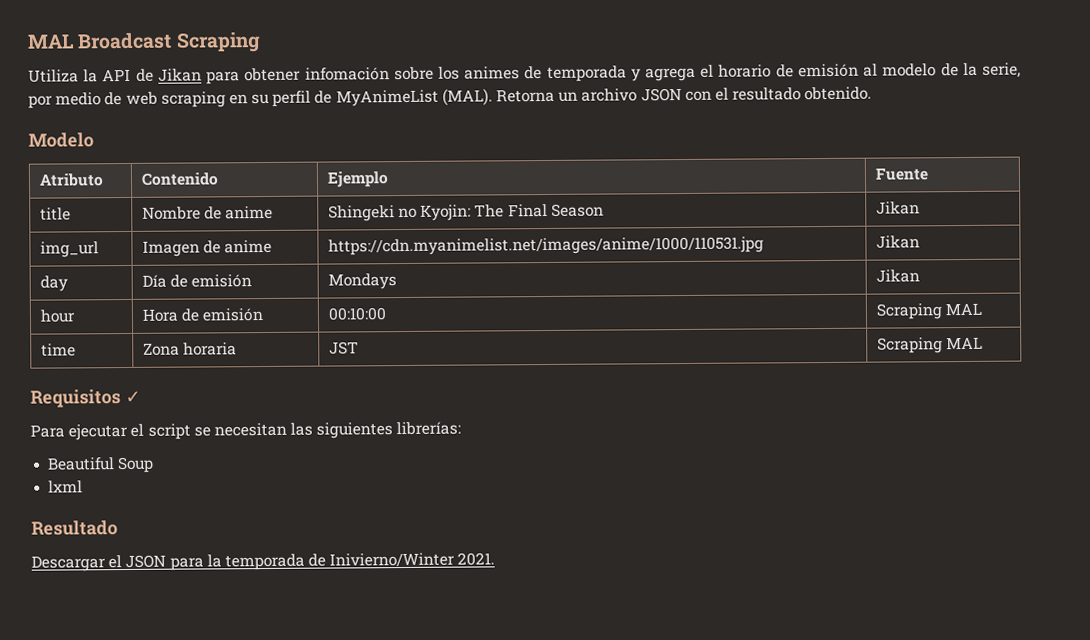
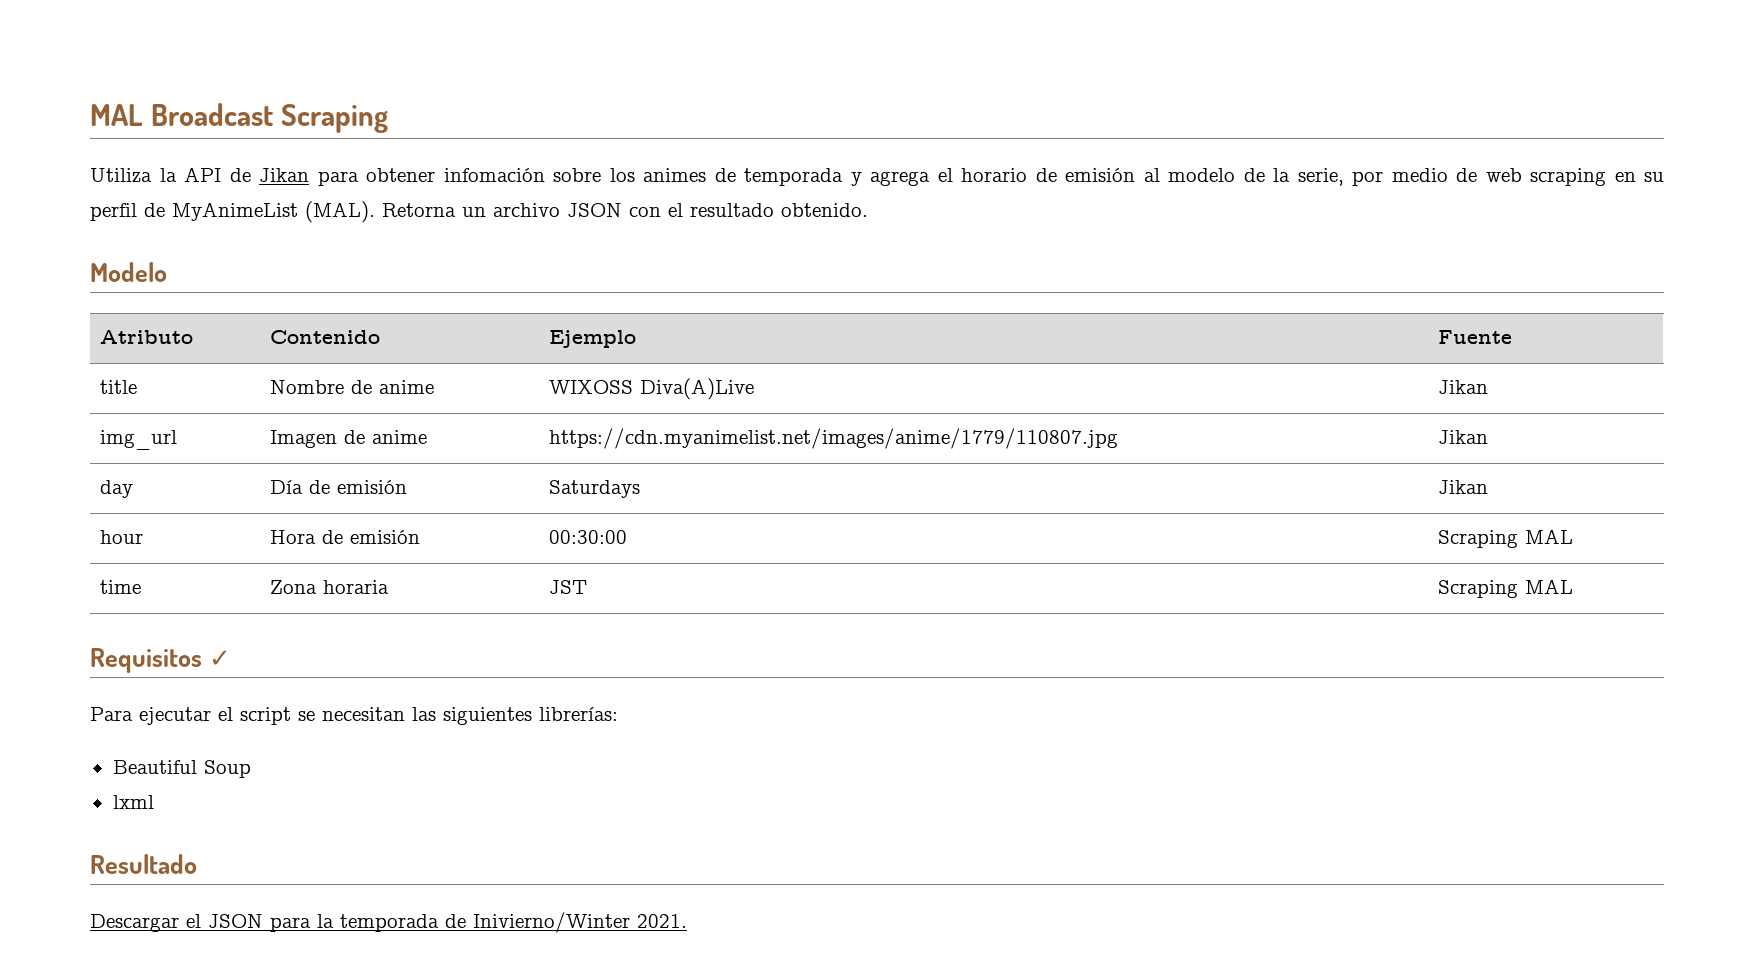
- title | Nombre de anime | Shingeki no Kyojin: The Final Season | Jikan
+ title | Nombre de anime | WIXOSS Diva(A)Live | Jikan
- img_url | Imagen de anime | https://cdn.myanimelist.net/images/anime/1000/110531.jpg | Jikan
+ img_url | Imagen de anime | https://cdn.myanimelist.net/images/anime/1779/110807.jpg | Jikan
- day | Día de emisión | Mondays | Jikan
+ day | Día de emisión | Saturdays | Jikan
- hour | Hora de emisión | 00:10:00 | Scraping MAL
+ hour | Hora de emisión | 00:30:00 | Scraping MAL

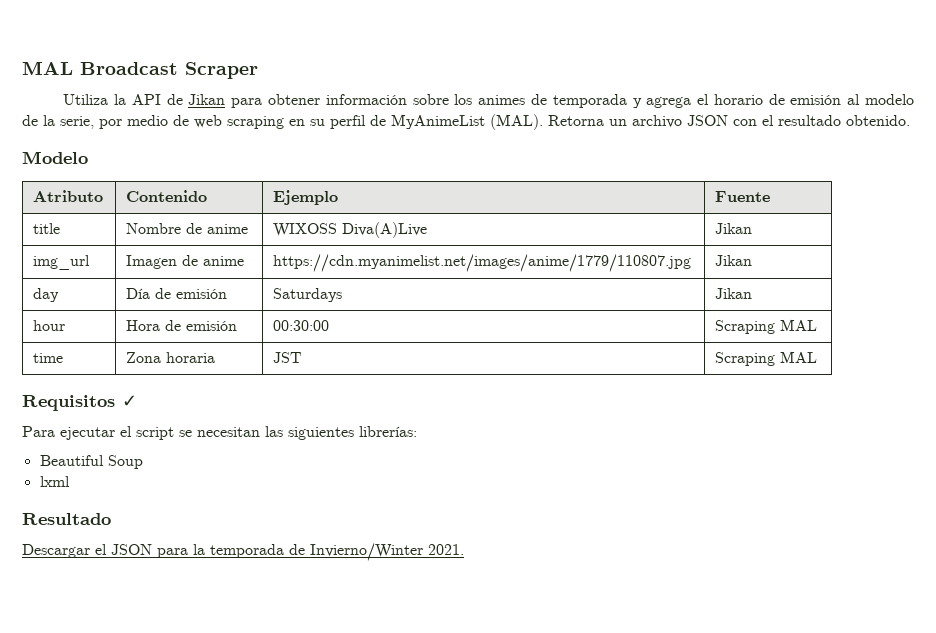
- MAL Broadcast Scraping
+ MAL Broadcast Scraper
- Utiliza la API de Jikan para obtener infomación sobre los animes de temporada y agrega el horario de emisión al modelo de la serie, por medio de web scraping en su perfil de MyAnimeList (MAL).
+ Utiliza la API de Jikan para obtener información sobre los animes de temporada y agrega el horario de emisión al modelo de la serie, por medio de web scraping en su perfil de MyAnimeList (MAL).
- Descargar el JSON para la temporada de Inivierno/Winter 2021.
+ Descargar el JSON para la temporada de Invierno/Winter 2021.

